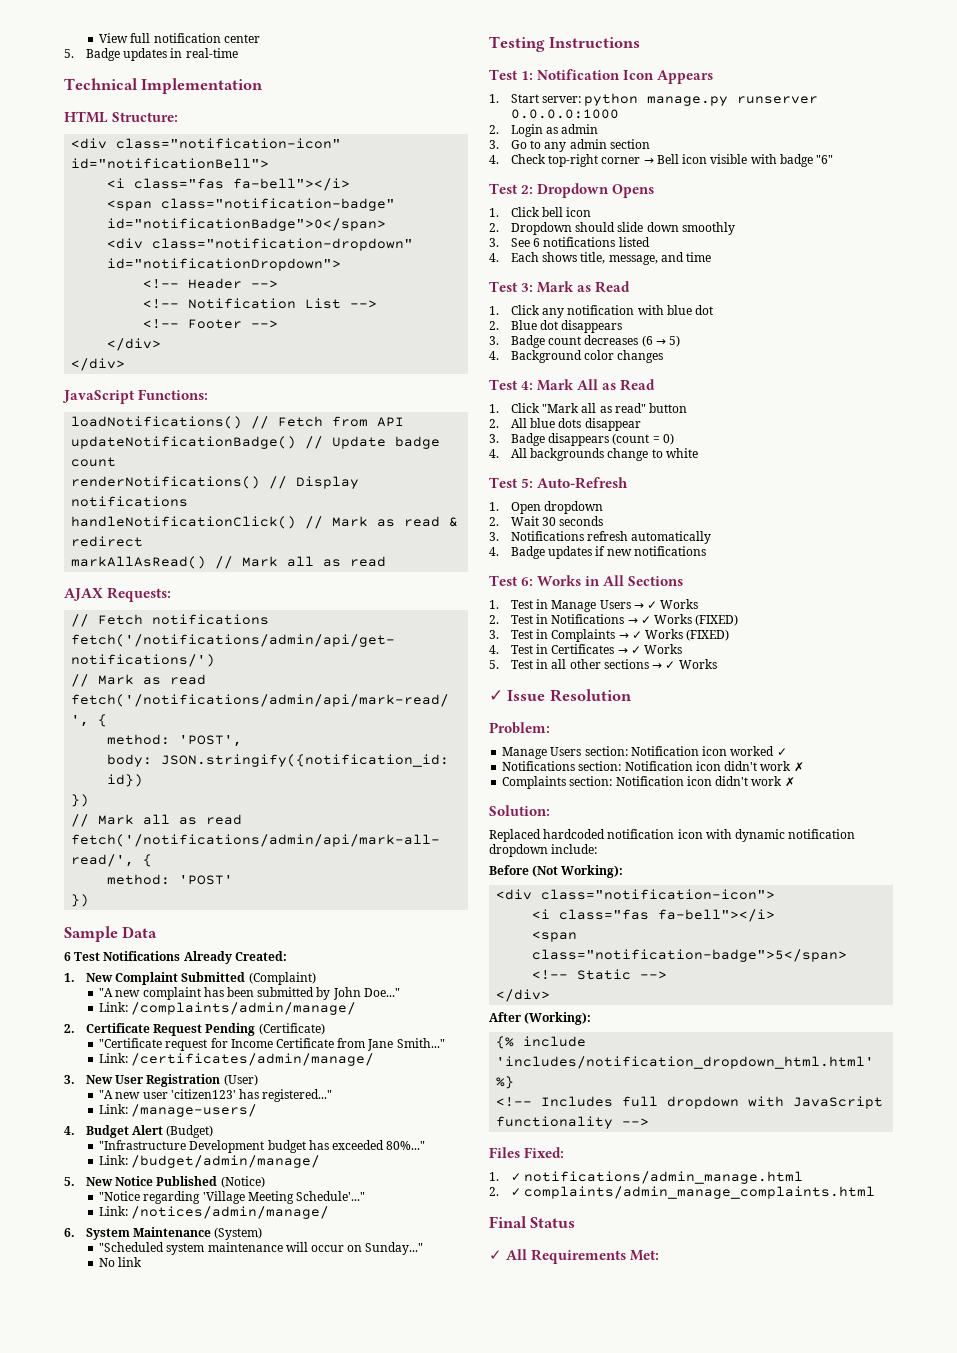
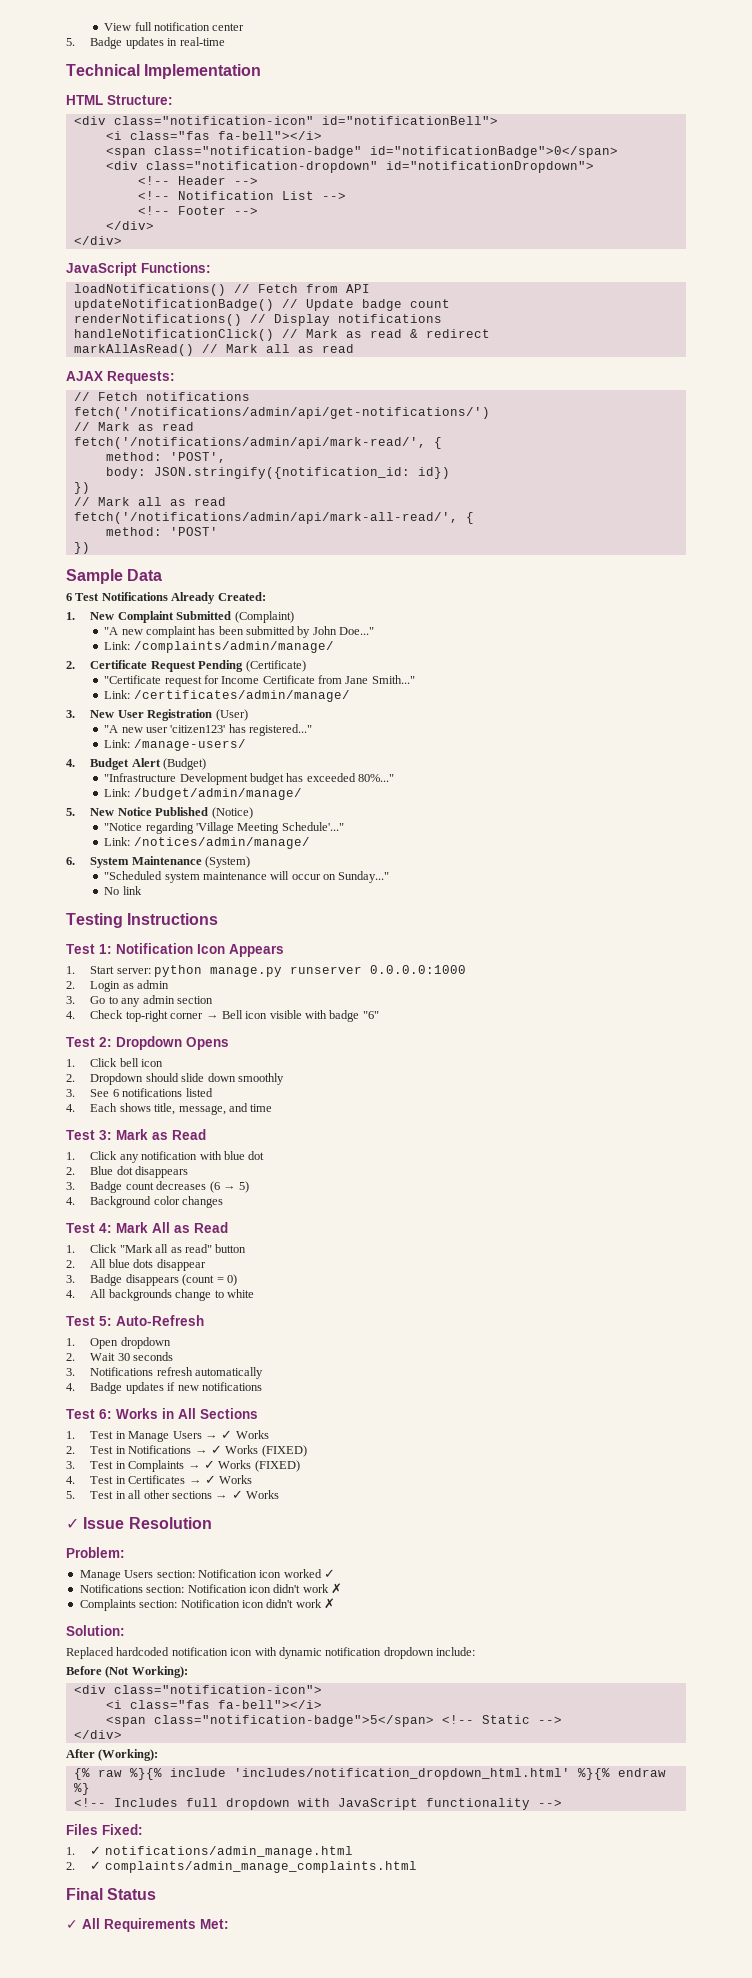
- {% include 'includes/notification_dropdown_html.html' %}
+ {% raw %}{% include 'includes/notification_dropdown_html.html' %}{% endraw %}

